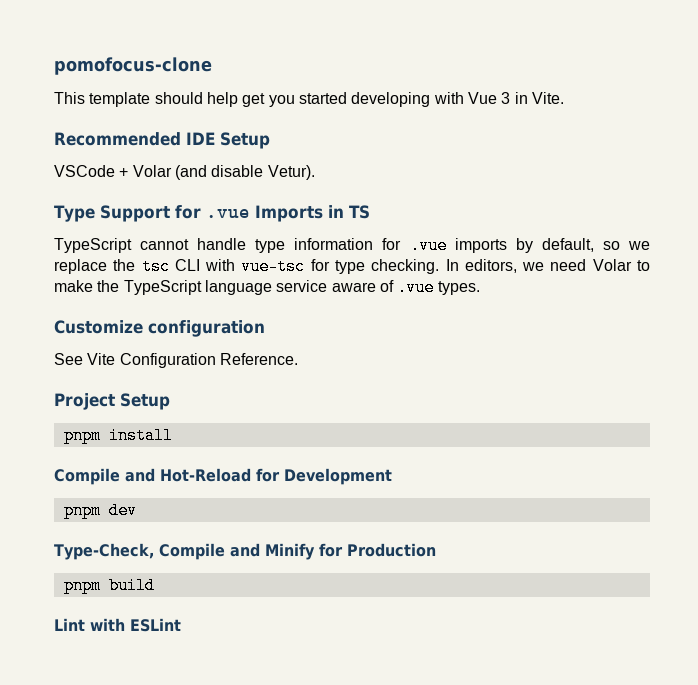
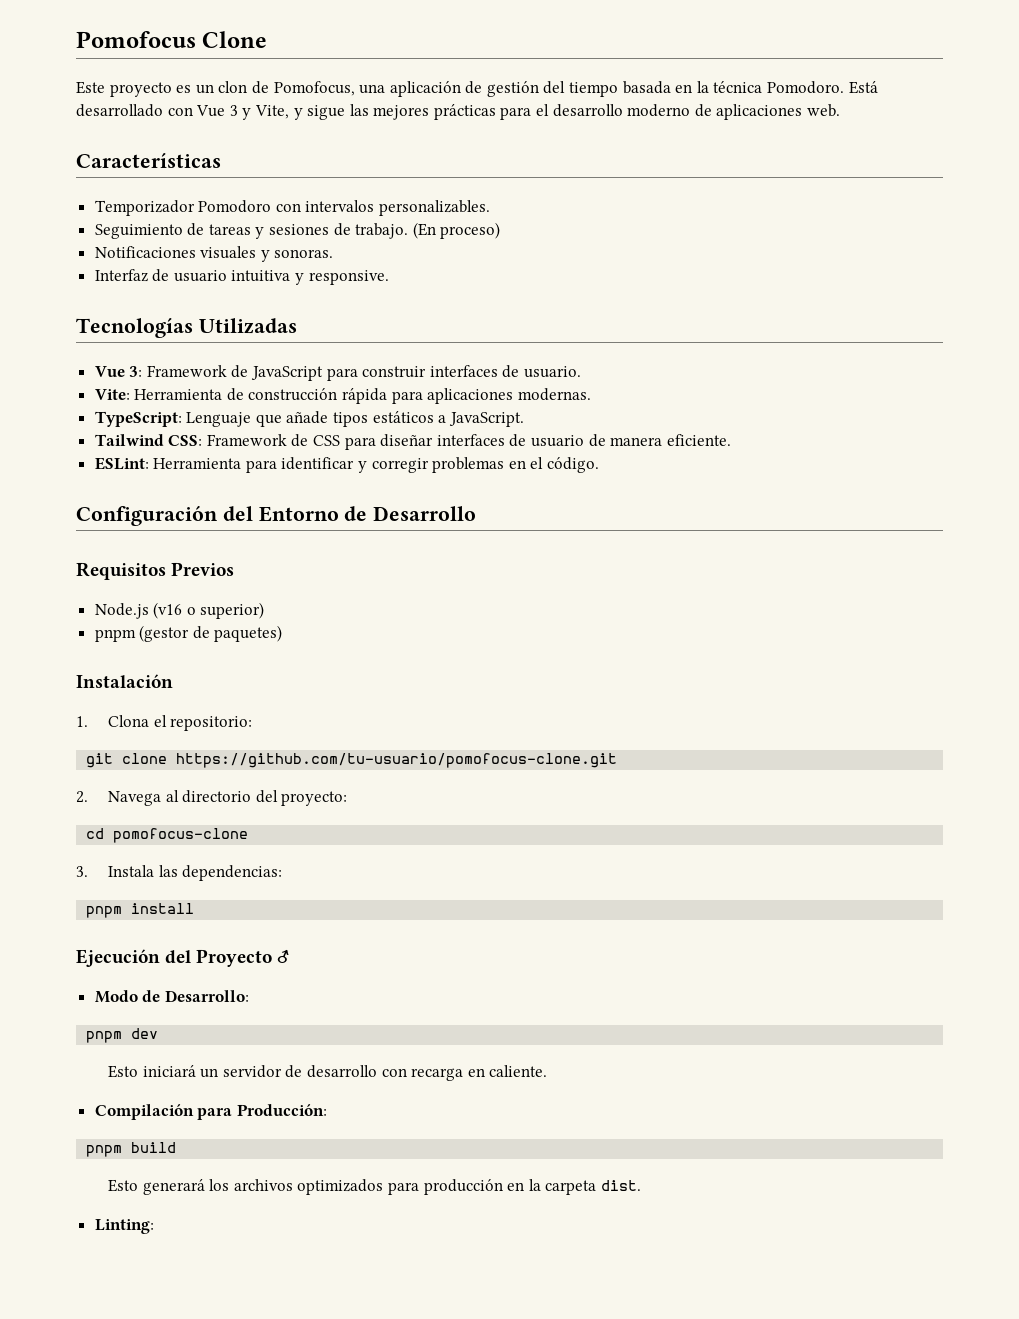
- pomofocus-clone
- This template should help get you started developing with Vue 3 in Vite.
- Recommended IDE Setup
- VSCode + Volar (and disable Vetur).
- Type Support for .vue Imports in TS
- TypeScript cannot handle type information for .vue imports by default, so we replace the tsc CLI with vue-tsc for type checking. In editors, we need Volar to make the TypeScript language service aware of .vue types.
- Customize configuration
- See Vite Configuration Reference.
- Project Setup
+ Pomofocus Clone
+ Este proyecto es un clon de Pomofocus, una aplicación de gestión del tiempo basada en la técnica Pomodoro. Está desarrollado con Vue 3 y Vite, y sigue las mejores prácticas para el desarrollo moderno de aplicaciones web.
+ Características
+ Temporizador Pomodoro con intervalos personalizables.
+ Seguimiento de tareas y sesiones de trabajo. (En proceso)
+ Notificaciones visuales y sonoras.
+ Interfaz de usuario intuitiva y responsive.
+ Tecnologías Utilizadas
+ Vue 3: Framework de JavaScript para construir interfaces de usuario.
+ Vite: Herramienta de construcción rápida para aplicaciones modernas.
+ TypeScript: Lenguaje que añade tipos estáticos a JavaScript.
+ Tailwind CSS: Framework de CSS para diseñar interfaces de usuario de manera eficiente.
+ ESLint: Herramienta para identificar y corregir problemas en el código.
+ Configuración del Entorno de Desarrollo
+ Requisitos Previos
+ Node.js (v16 o superior)
+ pnpm (gestor de paquetes)
+ Instalación
+ 1. Clona el repositorio:
+ git clone https://github.com/tu-usuario/pomofocus-clone.git
+ 2. Navega al directorio del proyecto:
+ cd pomofocus-clone
+ 3. Instala las dependencias:
  pnpm install
- Compile and Hot-Reload for Development
+ Ejecución del Proyecto ♂
+ Modo de Desarrollo:
  pnpm dev
- Type-Check, Compile and Minify for Production
+ Esto iniciará un servidor de desarrollo con recarga en caliente.
+ Compilación para Producción:
  pnpm build
- Lint with ESLint
+ Esto generará los archivos optimizados para producción en la carpeta dist.
+ Linting:

